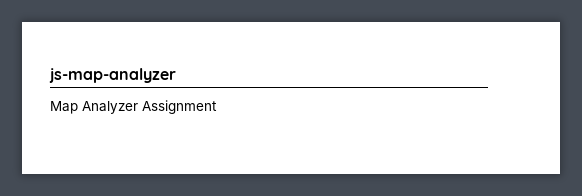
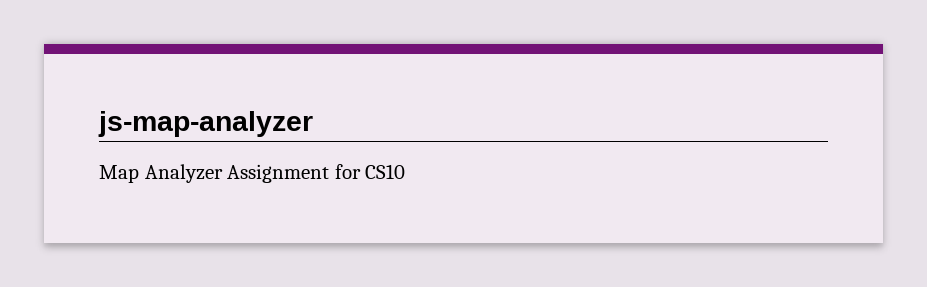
- Map Analyzer Assignment
+ Map Analyzer Assignment for CS10

